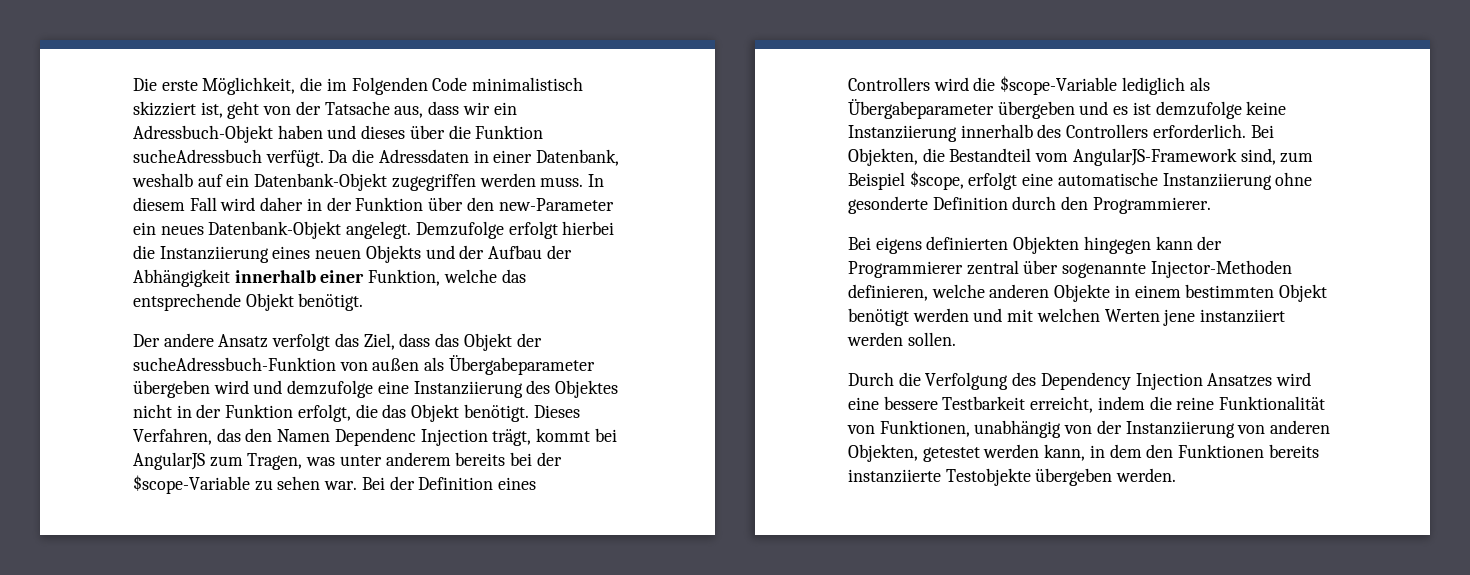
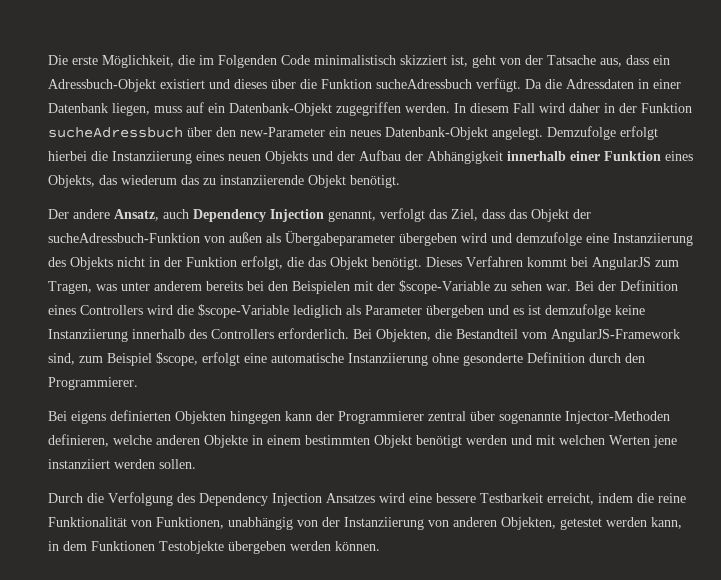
- Die erste Möglichkeit, die im Folgenden Code minimalistisch skizziert ist, geht von der Tatsache aus, dass wir ein Adressbuch-Objekt haben und dieses über die Funktion sucheAdressbuch verfügt.
+ Die erste Möglichkeit, die im Folgenden Code minimalistisch skizziert ist, geht von der Tatsache aus, dass ein Adressbuch-Objekt existiert und dieses über die Funktion sucheAdressbuch verfügt.
- Da die Adressdaten in einer Datenbank, weshalb auf ein Datenbank-Objekt zugegriffen werden muss.
+ Da die Adressdaten in einer Datenbank liegen, muss auf ein Datenbank-Objekt zugegriffen werden.
- In diesem Fall wird daher in der Funktion über den new-Parameter ein neues Datenbank-Objekt angelegt.
+ In diesem Fall wird daher in der Funktion sucheAdressbuch über den new-Parameter ein neues Datenbank-Objekt angelegt.
- Demzufolge erfolgt hierbei die Instanziierung eines neuen Objekts und der Aufbau der Abhängigkeit innerhalb einer Funktion, welche das entsprechende Objekt benötigt.
+ Demzufolge erfolgt hierbei die Instanziierung eines neuen Objekts und der Aufbau der Abhängigkeit innerhalb einer Funktion eines Objekts, das wiederum das zu instanziierende Objekt benötigt.
- Der andere Ansatz verfolgt das Ziel, dass das Objekt der sucheAdressbuch-Funktion von außen als Übergabeparameter übergeben wird und demzufolge eine Instanziierung des Objektes nicht in der Funktion erfolgt, die das Objekt benötigt.
+ Der andere Ansatz, auch Dependency Injection genannt, verfolgt das Ziel, dass das Objekt der sucheAdressbuch-Funktion von außen als Übergabeparameter übergeben wird und demzufolge eine Instanziierung des Objekts nicht in der Funktion erfolgt, die das Objekt benötigt.
- Dieses Verfahren, das den Namen Dependenc Injection trägt, kommt bei AngularJS zum Tragen, was unter anderem bereits bei der $scope-Variable zu sehen war.
+ Dieses Verfahren kommt bei AngularJS zum Tragen, was unter anderem bereits bei den Beispielen mit der $scope-Variable zu sehen war.
- Bei der Definition eines Controllers wird die $scope-Variable lediglich als Übergabeparameter übergeben und es ist demzufolge keine Instanziierung innerhalb des Controllers erforderlich.
+ Bei der Definition eines Controllers wird die $scope-Variable lediglich als Parameter übergeben und es ist demzufolge keine Instanziierung innerhalb des Controllers erforderlich.
- Durch die Verfolgung des Dependency Injection Ansatzes wird eine bessere Testbarkeit erreicht, indem die reine Funktionalität von Funktionen, unabhängig von der Instanziierung von anderen Objekten, getestet werden kann, in dem den Funktionen bereits instanziierte Testobjekte übergeben werden.
+ Durch die Verfolgung des Dependency Injection Ansatzes wird eine bessere Testbarkeit erreicht, indem die reine Funktionalität von Funktionen, unabhängig von der Instanziierung von anderen Objekten, getestet werden kann, in dem Funktionen Testobjekte übergeben werden können.

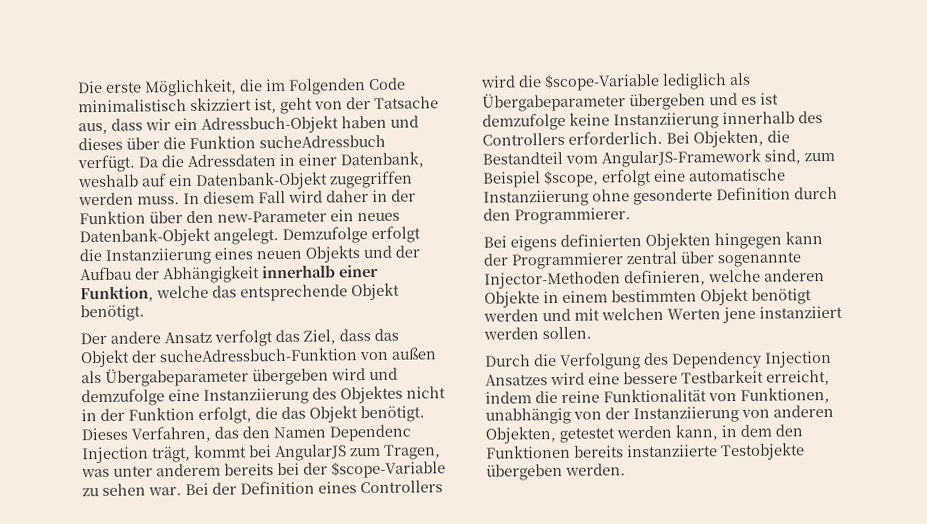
- Die erste Möglichkeit, die im Folgenden Code minimalistisch skizziert ist, geht von der Tatsache aus, dass ein Adressbuch-Objekt existiert und dieses über die Funktion sucheAdressbuch verfügt.
+ Die erste Möglichkeit, die im Folgenden Code minimalistisch skizziert ist, geht von der Tatsache aus, dass wir ein Adressbuch-Objekt haben und dieses über die Funktion sucheAdressbuch verfügt.
- Da die Adressdaten in einer Datenbank liegen, muss auf ein Datenbank-Objekt zugegriffen werden.
+ Da die Adressdaten in einer Datenbank, weshalb auf ein Datenbank-Objekt zugegriffen werden muss.
- In diesem Fall wird daher in der Funktion sucheAdressbuch über den new-Parameter ein neues Datenbank-Objekt angelegt.
+ In diesem Fall wird daher in der Funktion über den new-Parameter ein neues Datenbank-Objekt angelegt.
- Demzufolge erfolgt hierbei die Instanziierung eines neuen Objekts und der Aufbau der Abhängigkeit innerhalb einer Funktion eines Objekts, das wiederum das zu instanziierende Objekt benötigt.
+ Demzufolge erfolgt die Instanziierung eines neuen Objekts und der Aufbau der Abhängigkeit innerhalb einer Funktion, welche das entsprechende Objekt benötigt.
- Der andere Ansatz, auch Dependency Injection genannt, verfolgt das Ziel, dass das Objekt der sucheAdressbuch-Funktion von außen als Übergabeparameter übergeben wird und demzufolge eine Instanziierung des Objekts nicht in der Funktion erfolgt, die das Objekt benötigt.
+ Der andere Ansatz verfolgt das Ziel, dass das Objekt der sucheAdressbuch-Funktion von außen als Übergabeparameter übergeben wird und demzufolge eine Instanziierung des Objektes nicht in der Funktion erfolgt, die das Objekt benötigt.
- Dieses Verfahren kommt bei AngularJS zum Tragen, was unter anderem bereits bei den Beispielen mit der $scope-Variable zu sehen war.
+ Dieses Verfahren, das den Namen Dependenc Injection trägt, kommt bei AngularJS zum Tragen, was unter anderem bereits bei der $scope-Variable zu sehen war.
- Bei der Definition eines Controllers wird die $scope-Variable lediglich als Parameter übergeben und es ist demzufolge keine Instanziierung innerhalb des Controllers erforderlich.
+ Bei der Definition eines Controllers wird die $scope-Variable lediglich als Übergabeparameter übergeben und es ist demzufolge keine Instanziierung innerhalb des Controllers erforderlich.
- Durch die Verfolgung des Dependency Injection Ansatzes wird eine bessere Testbarkeit erreicht, indem die reine Funktionalität von Funktionen, unabhängig von der Instanziierung von anderen Objekten, getestet werden kann, in dem Funktionen Testobjekte übergeben werden können.
+ Durch die Verfolgung des Dependency Injection Ansatzes wird eine bessere Testbarkeit erreicht, indem die reine Funktionalität von Funktionen, unabhängig von der Instanziierung von anderen Objekten, getestet werden kann, in dem den Funktionen bereits instanziierte Testobjekte übergeben werden.

